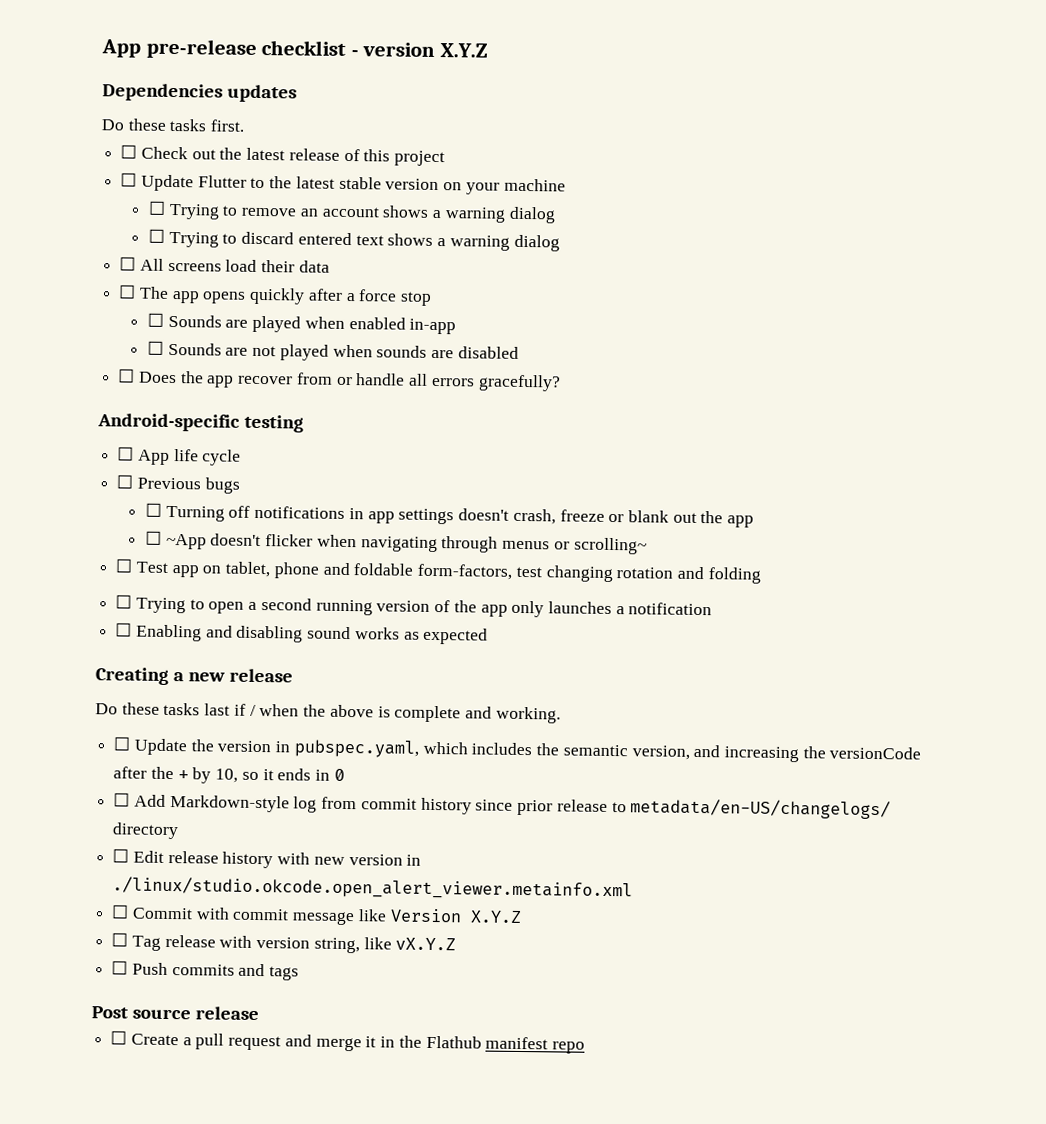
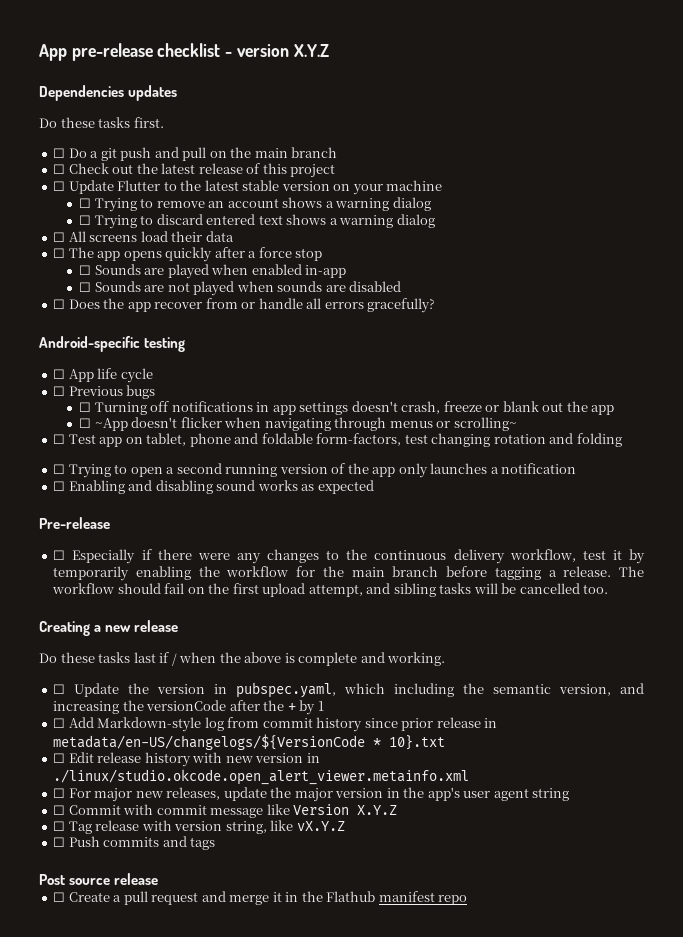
+ ☐ Do a git push and pull on the main branch
+ Pre-release
+ ☐ Especially if there were any changes to the continuous delivery workflow, test it by temporarily enabling the workflow for the main branch before tagging a release. The workflow should fail on the first upload attempt, and sibling tasks will be cancelled too.
- ☐ Update the version in pubspec.yaml, which includes the semantic version, and increasing the versionCode after the + by 10, so it ends in 0
+ ☐ Update the version in pubspec.yaml, which including the semantic version, and increasing the versionCode after the + by 1
- ☐ Add Markdown-style log from commit history since prior release to metadata/en-US/changelogs/ directory
+ ☐ Add Markdown-style log from commit history since prior release in metadata/en-US/changelogs/${VersionCode * 10}.txt
+ ☐ For major new releases, update the major version in the app's user agent string

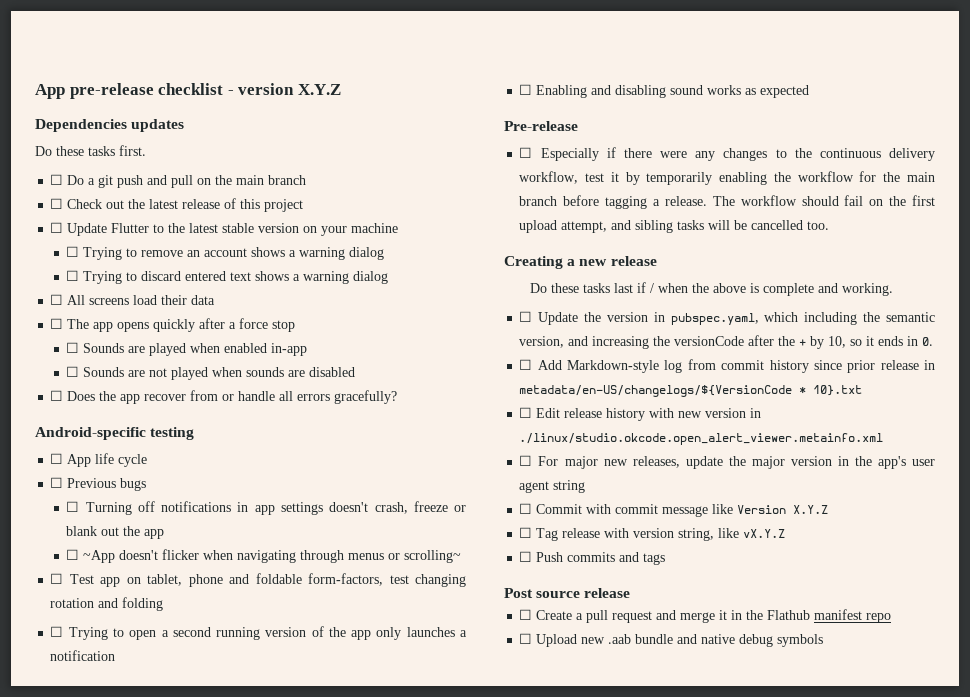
- ☐ Update the version in pubspec.yaml, which including the semantic version, and increasing the versionCode after the + by 1
+ ☐ Update the version in pubspec.yaml, which including the semantic version, and increasing the versionCode after the + by 10, so it ends in 0.
+ ☐ Upload new .aab bundle and native debug symbols

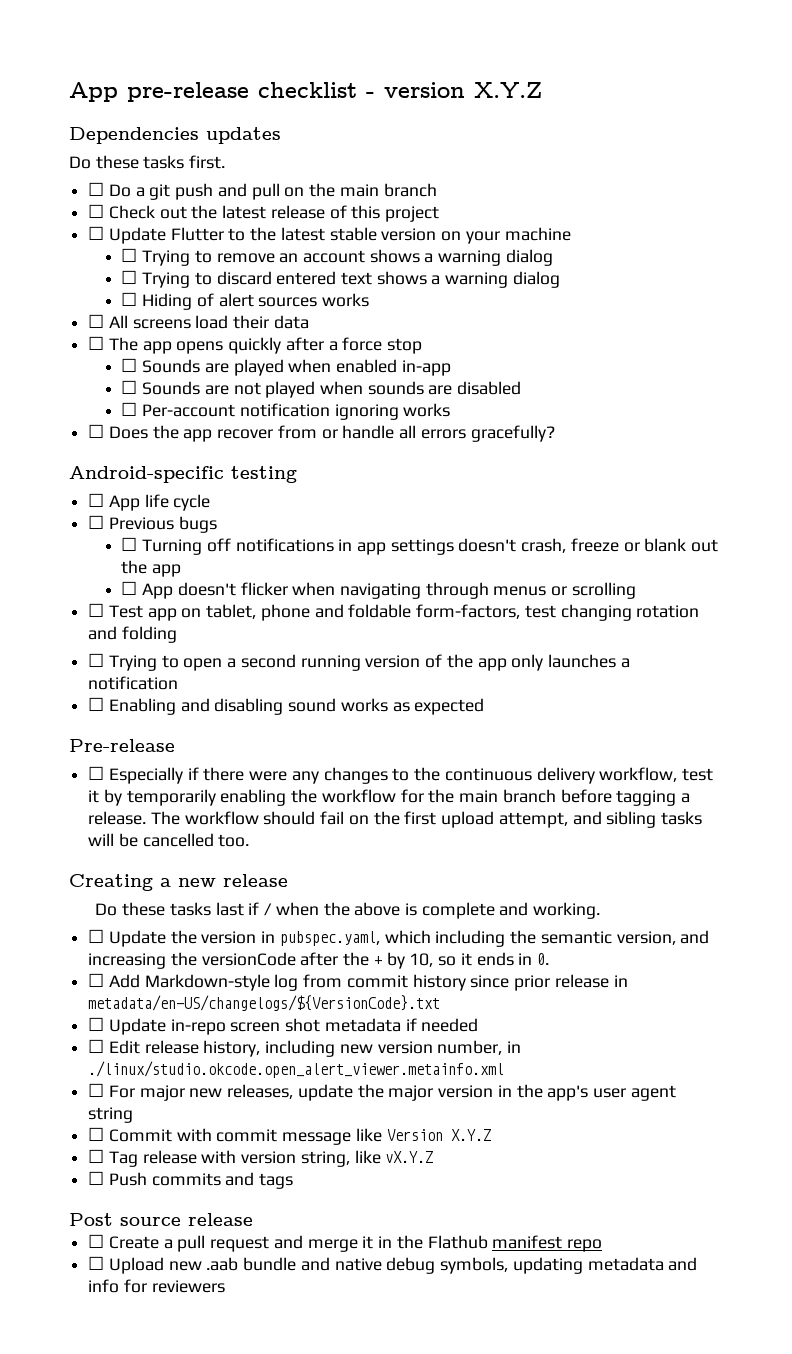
+ ☐ Hiding of alert sources works
+ ☐ Per-account notification ignoring works
- ☐ ~App doesn't flicker when navigating through menus or scrolling~
+ ☐ App doesn't flicker when navigating through menus or scrolling
- ☐ Add Markdown-style log from commit history since prior release in metadata/en-US/changelogs/${VersionCode * 10}.txt
+ ☐ Add Markdown-style log from commit history since prior release in metadata/en-US/changelogs/${VersionCode}.txt
+ ☐ Update in-repo screen shot metadata if needed
- ☐ Edit release history with new version in ./linux/studio.okcode.open_alert_viewer.metainfo.xml
+ ☐ Edit release history, including new version number, in ./linux/studio.okcode.open_alert_viewer.metainfo.xml
- ☐ Upload new .aab bundle and native debug symbols
+ ☐ Upload new .aab bundle and native debug symbols, updating metadata and info for reviewers

